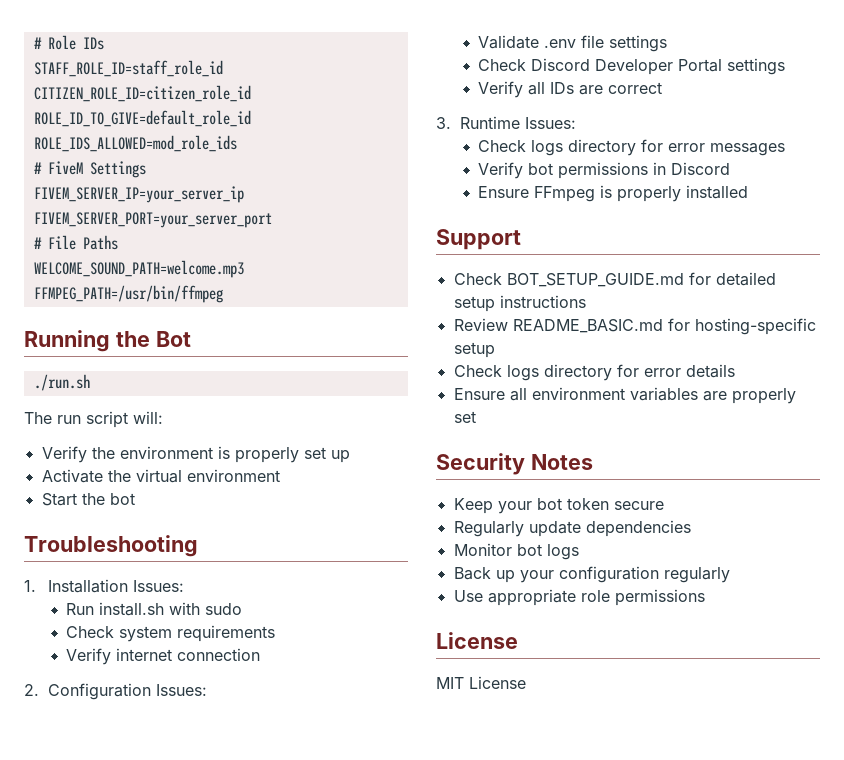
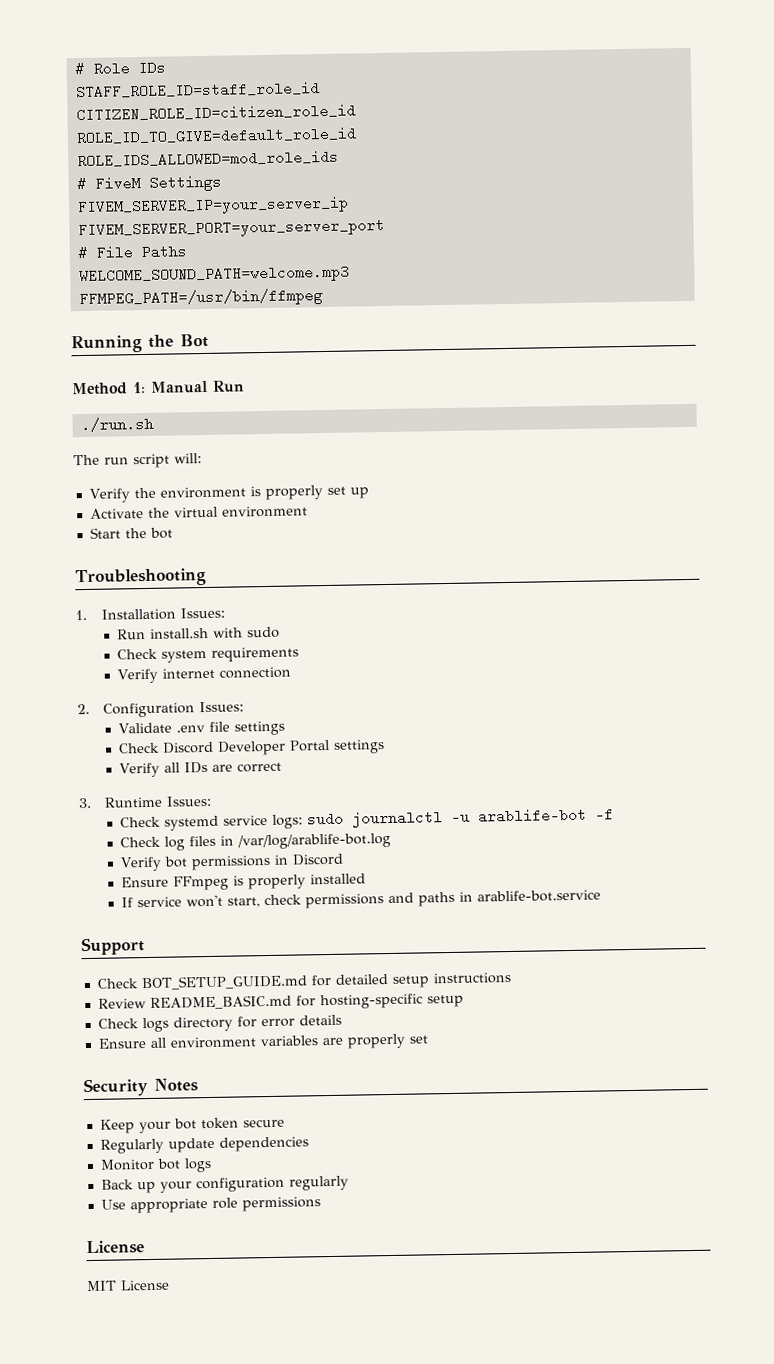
+ Method 1: Manual Run
- Check logs directory for error messages
+ Check systemd service logs: sudo journalctl -u arablife-bot -f
+ Check log files in /var/log/arablife-bot.log
+ If service won't start, check permissions and paths in arablife-bot.service

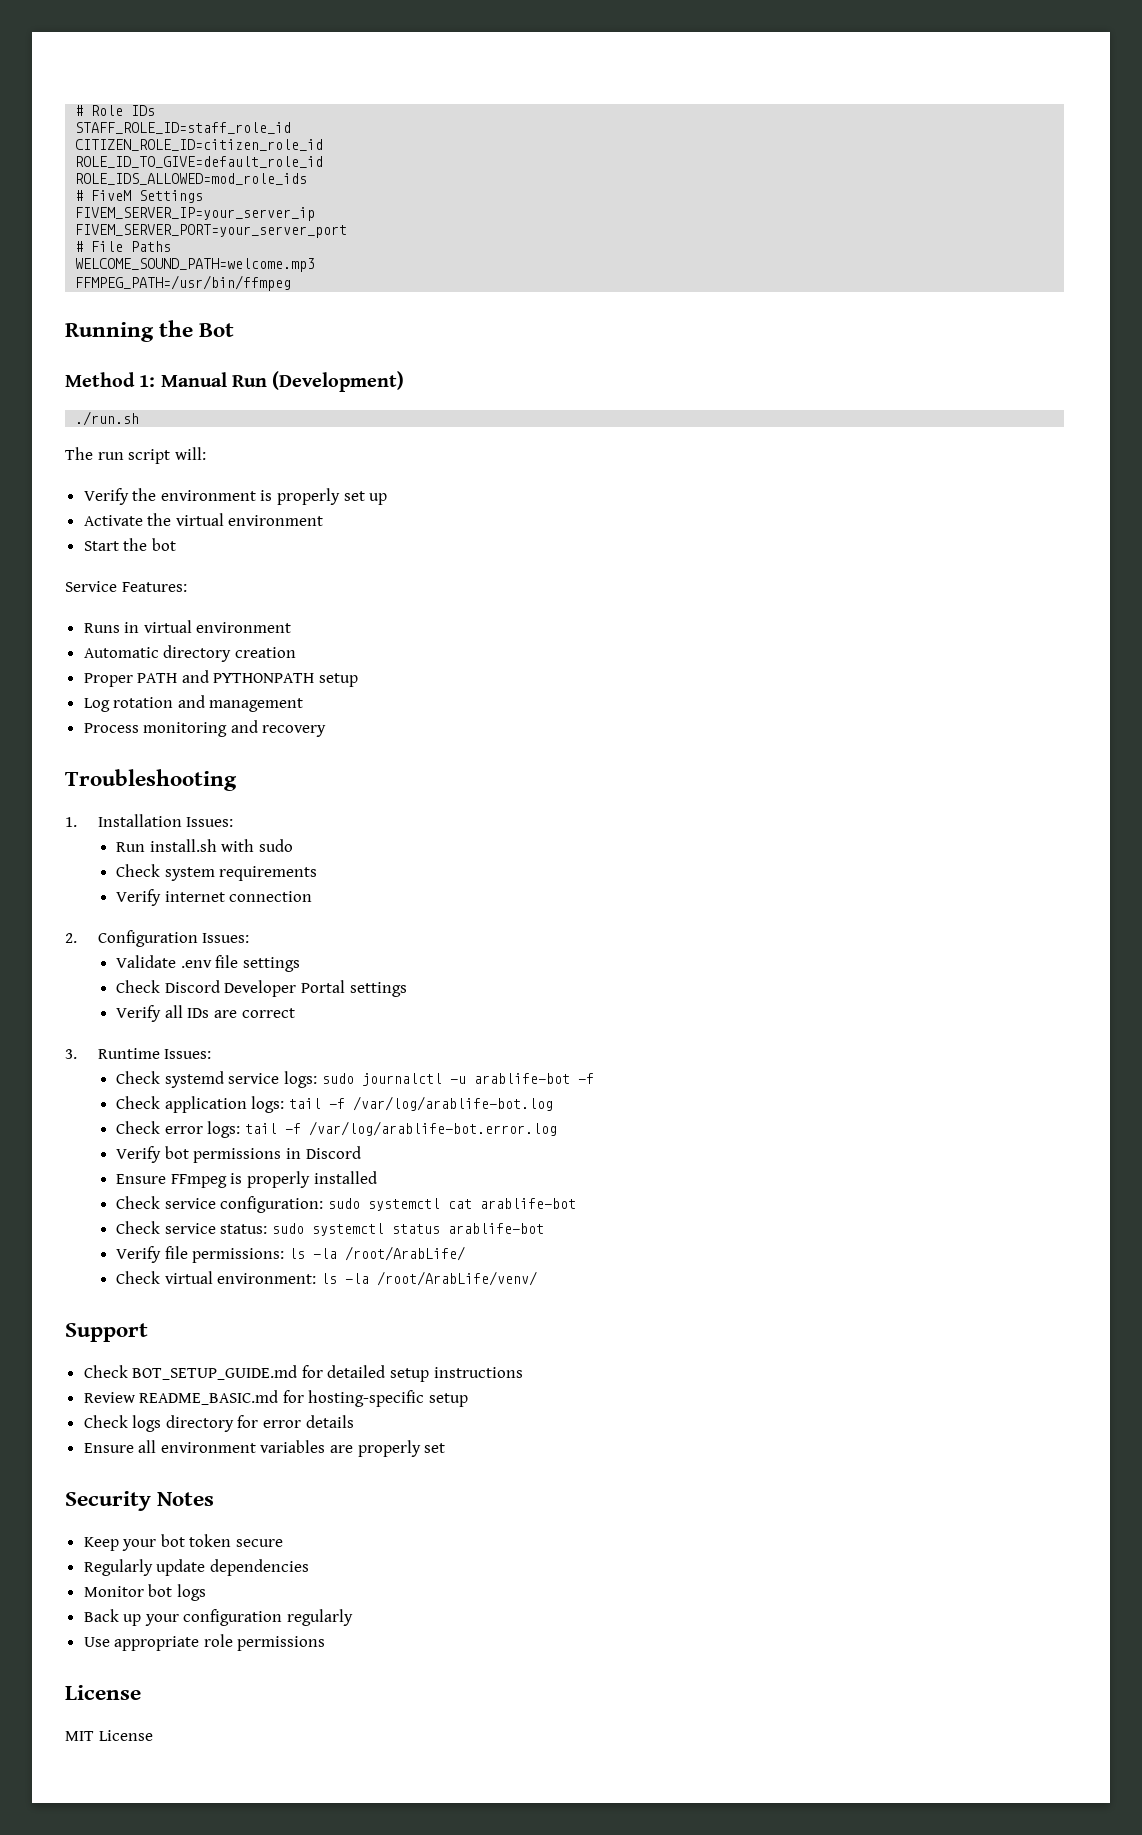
- Method 1: Manual Run
+ Method 1: Manual Run (Development)
+ Service Features:
+ Runs in virtual environment
+ Automatic directory creation
+ Proper PATH and PYTHONPATH setup
+ Log rotation and management
+ Process monitoring and recovery
- Check log files in /var/log/arablife-bot.log
+ Check application logs: tail -f /var/log/arablife-bot.log
+ Check error logs: tail -f /var/log/arablife-bot.error.log
- If service won't start, check permissions and paths in arablife-bot.service
+ Check service configuration: sudo systemctl cat arablife-bot
+ Check service status: sudo systemctl status arablife-bot
+ Verify file permissions: ls -la /root/ArabLife/
+ Check virtual environment: ls -la /root/ArabLife/venv/

